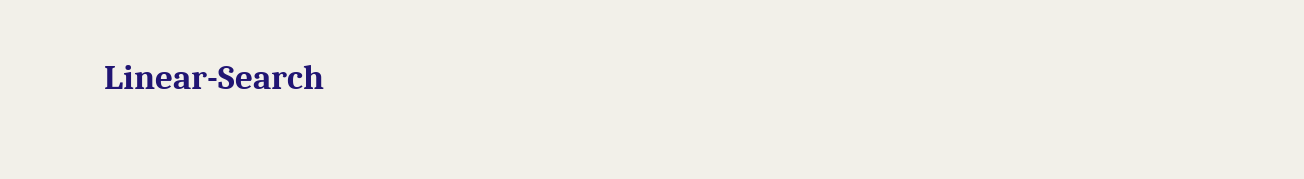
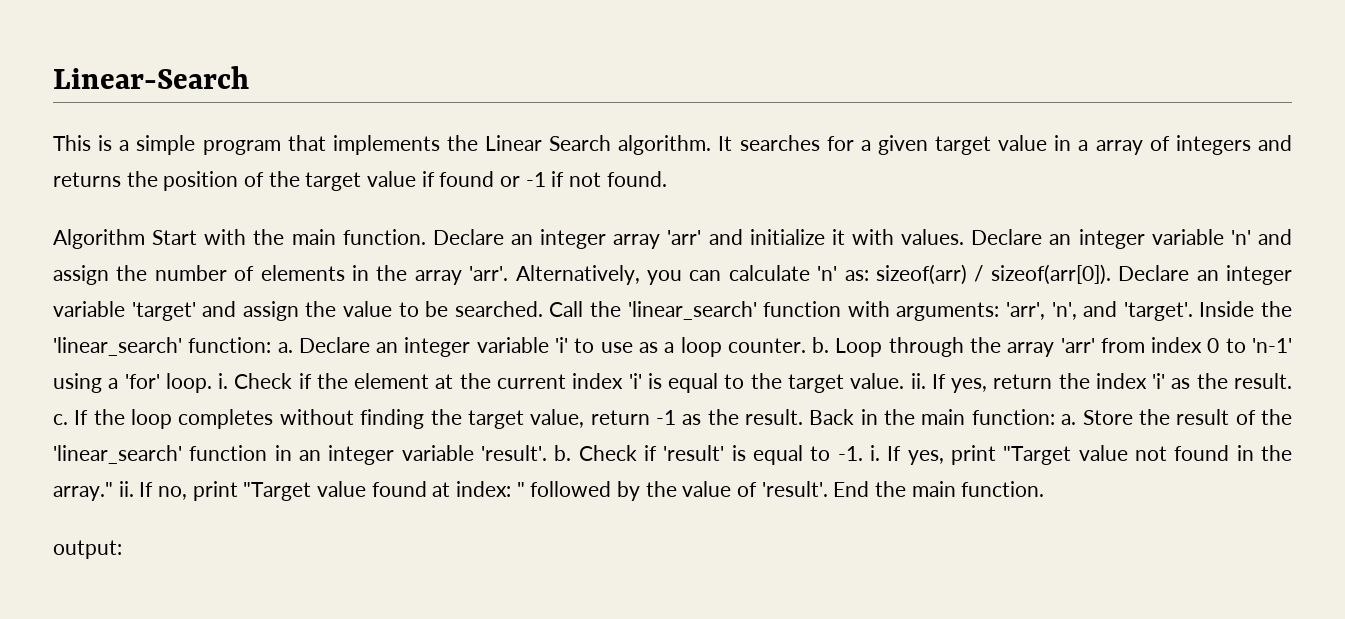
+ This is a simple program that implements the Linear Search algorithm. It searches for a given target value in a array of integers and returns the position of the target value if found or -1 if not found.
+ Algorithm Start with the main function. Declare an integer array 'arr' and initialize it with values. Declare an integer variable 'n' and assign the number of elements in the array 'arr'. Alternatively, you can calculate 'n' as: sizeof(arr) / sizeof(arr[0]). Declare an integer variable 'target' and assign the value to be searched. Call the 'linear_search' function with arguments: 'arr', 'n', and 'target'. Inside the 'linear_search' function: a. Declare an integer variable 'i' to use as a loop counter. b. Loop through the array 'arr' from index 0 to 'n-1' using a 'for' loop. i. Check if the element at the current index 'i' is equal to the target value. ii. If yes, return the index 'i' as the result. c. If the loop completes without finding the target value, return -1 as the result. Back in the main function: a. Store the result of the 'linear_search' function in an integer variable 'result'. b. Check if 'result' is equal to -1. i. If yes, print "Target value not found in the array." ii. If no, print "Target value found at index: " followed by the value of 'result'. End the main function.
+ output:

